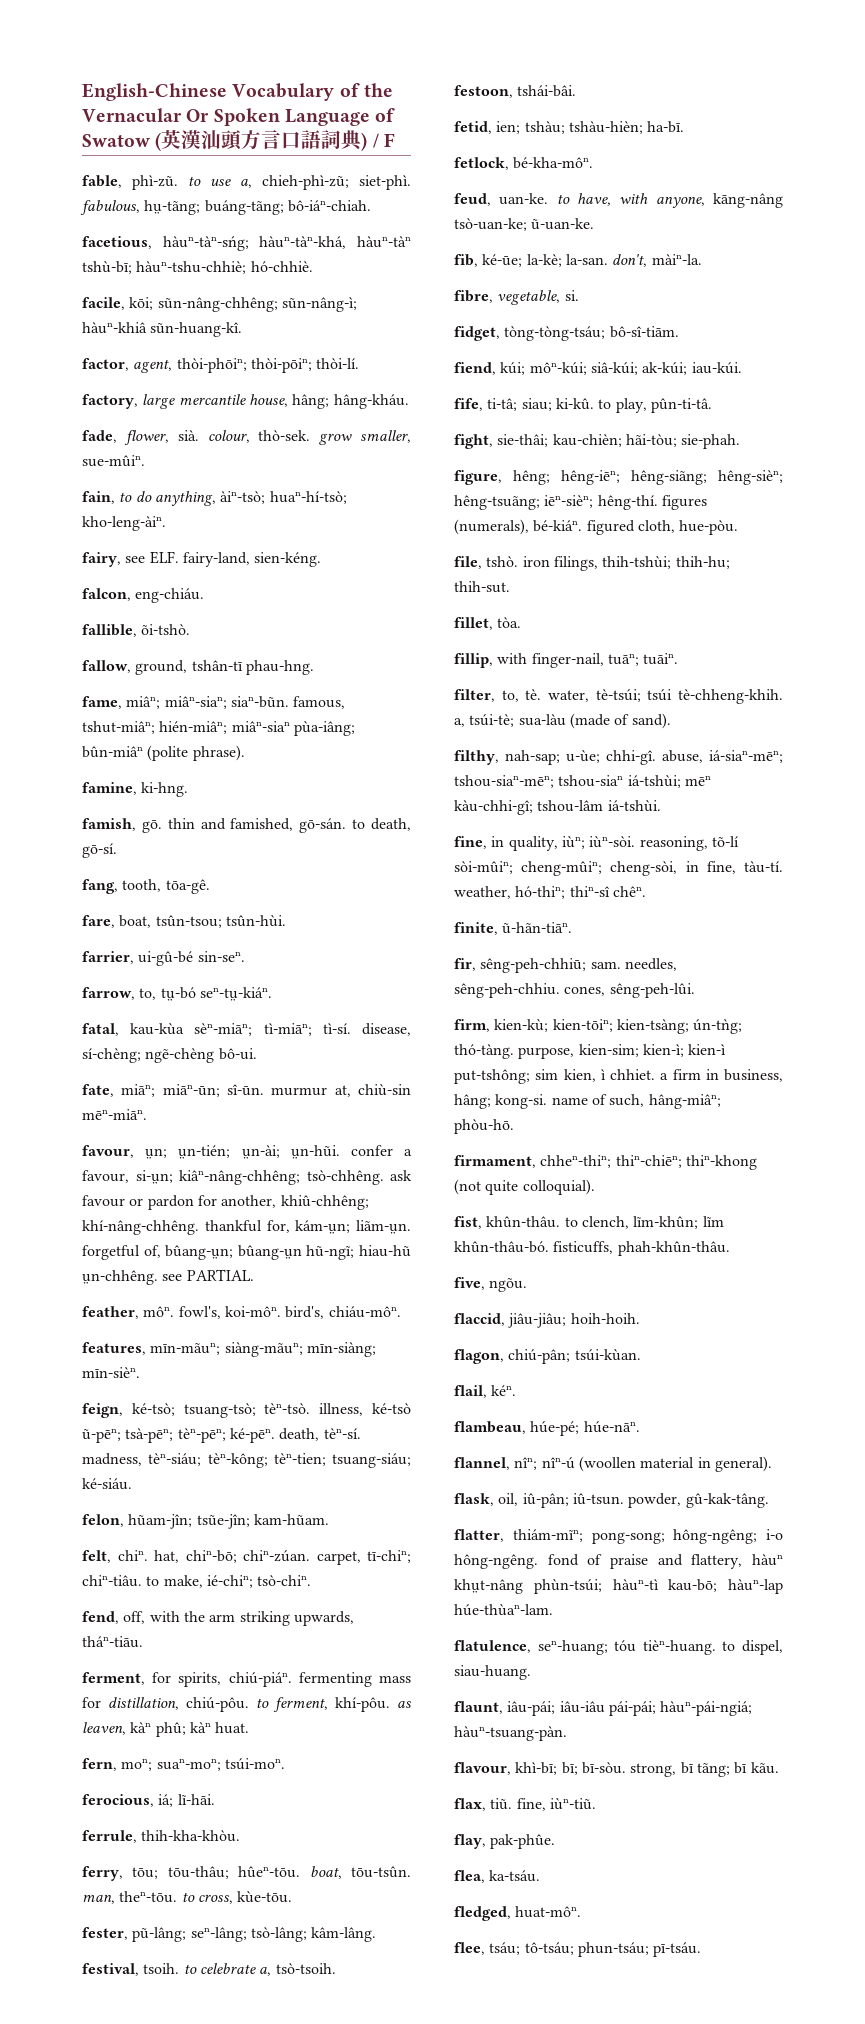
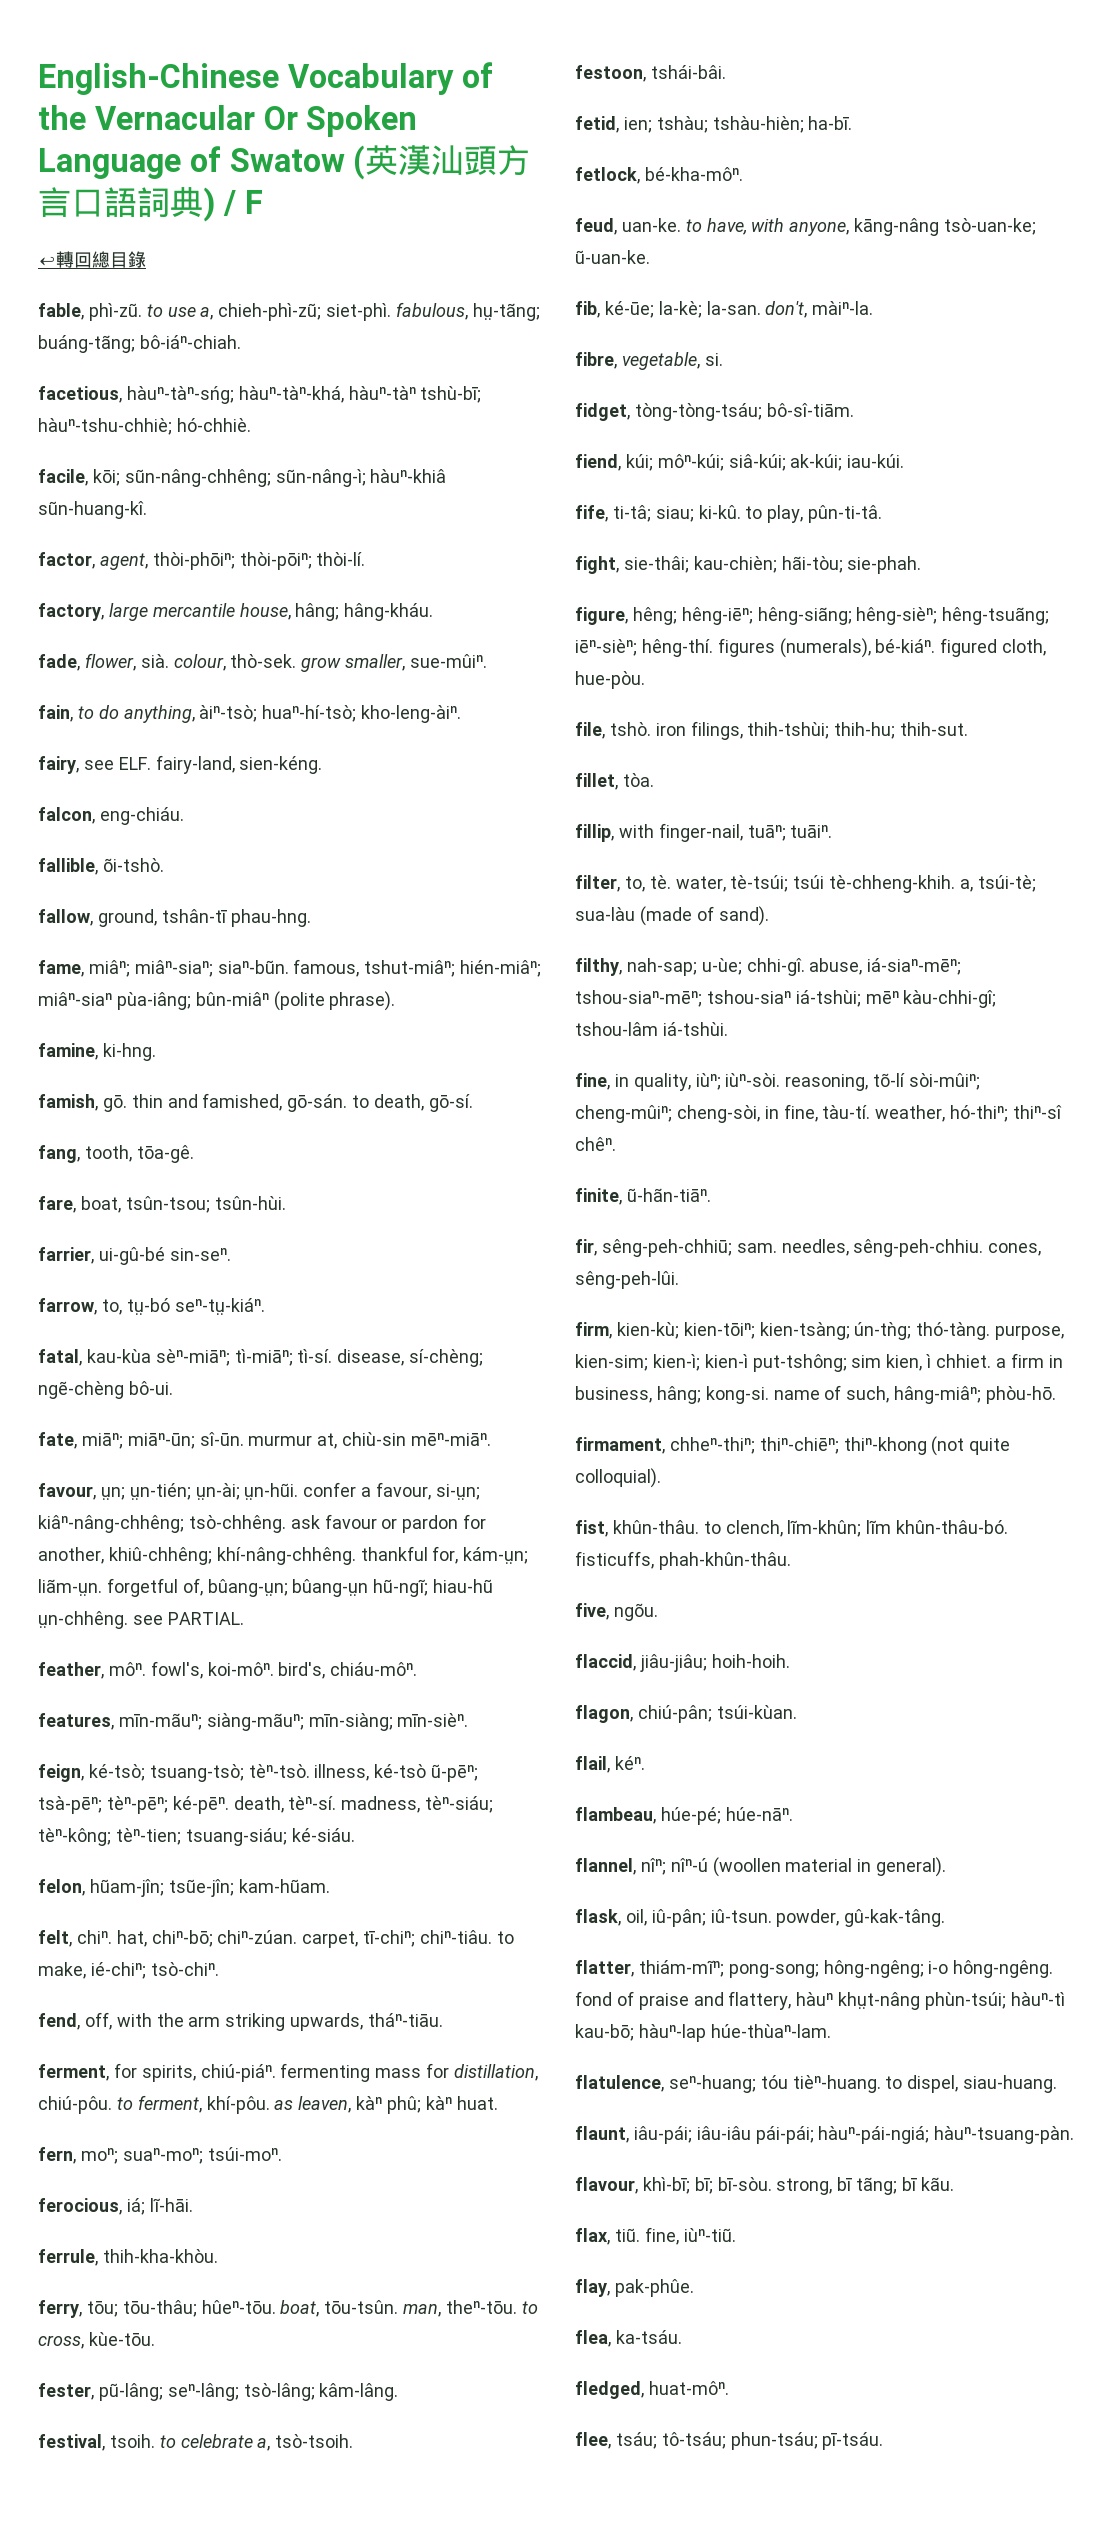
+ ↩轉回總目錄

